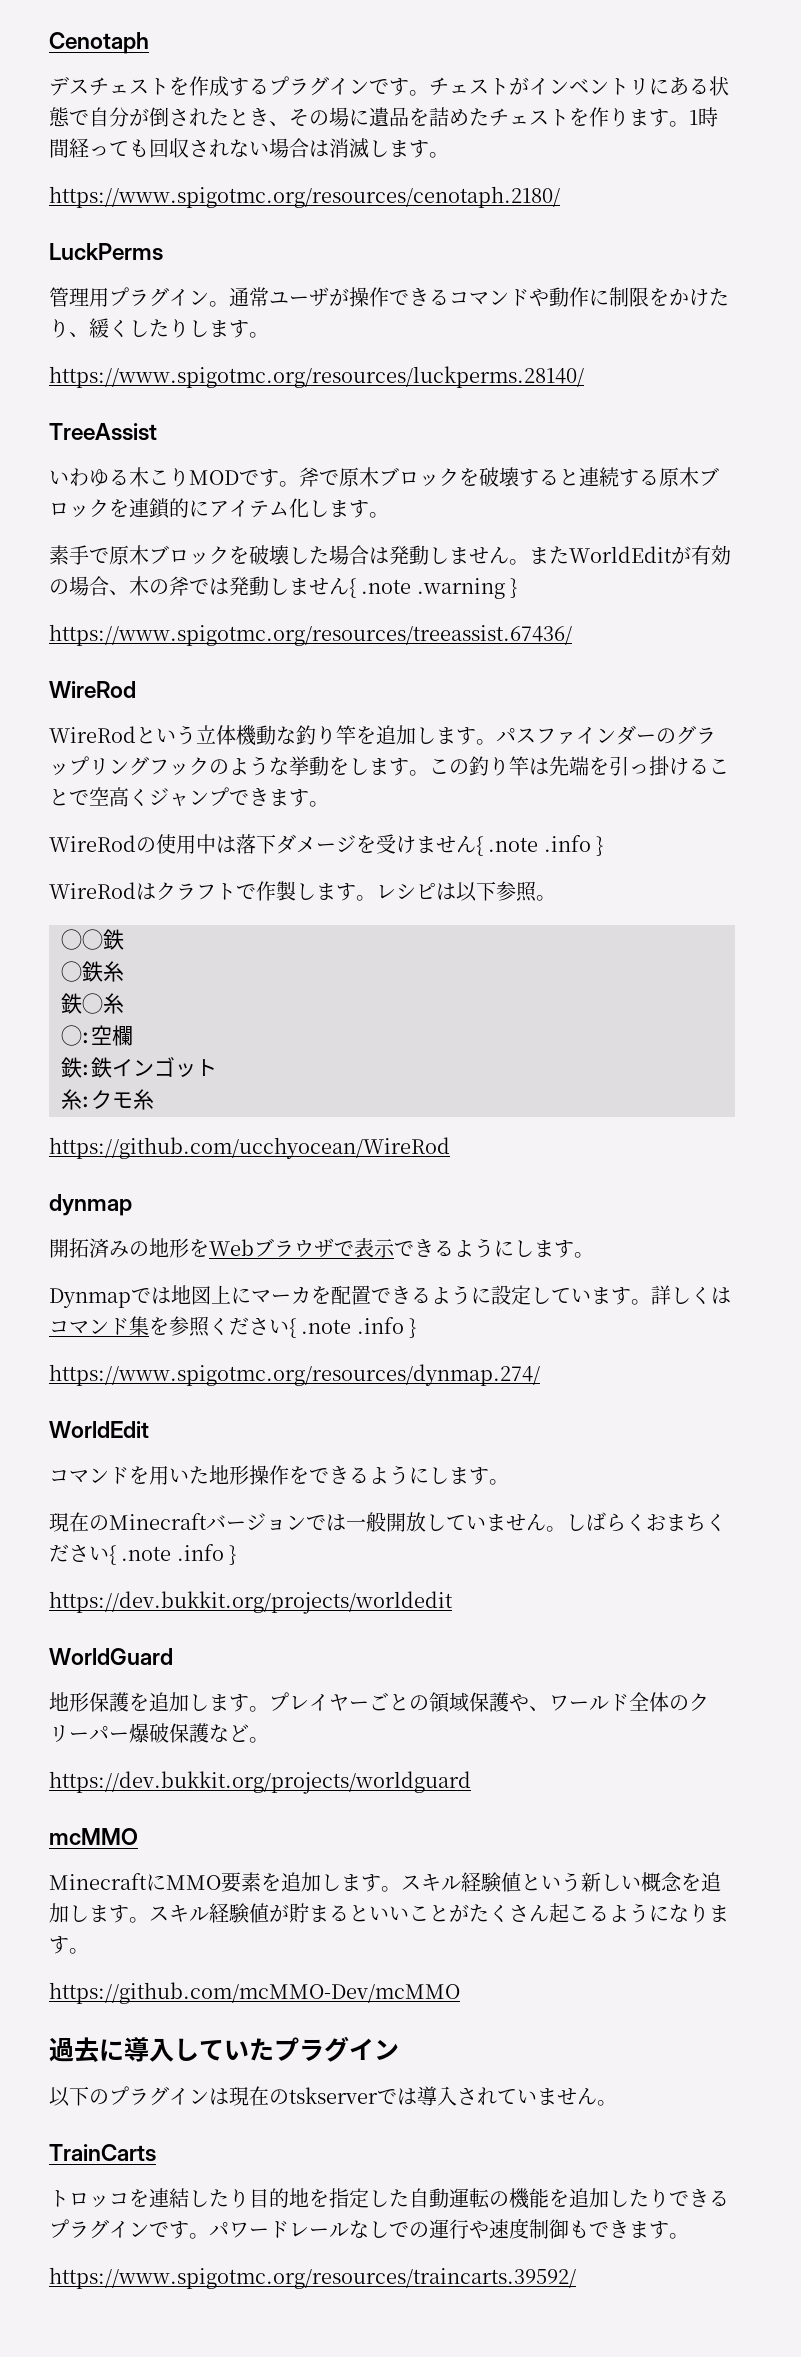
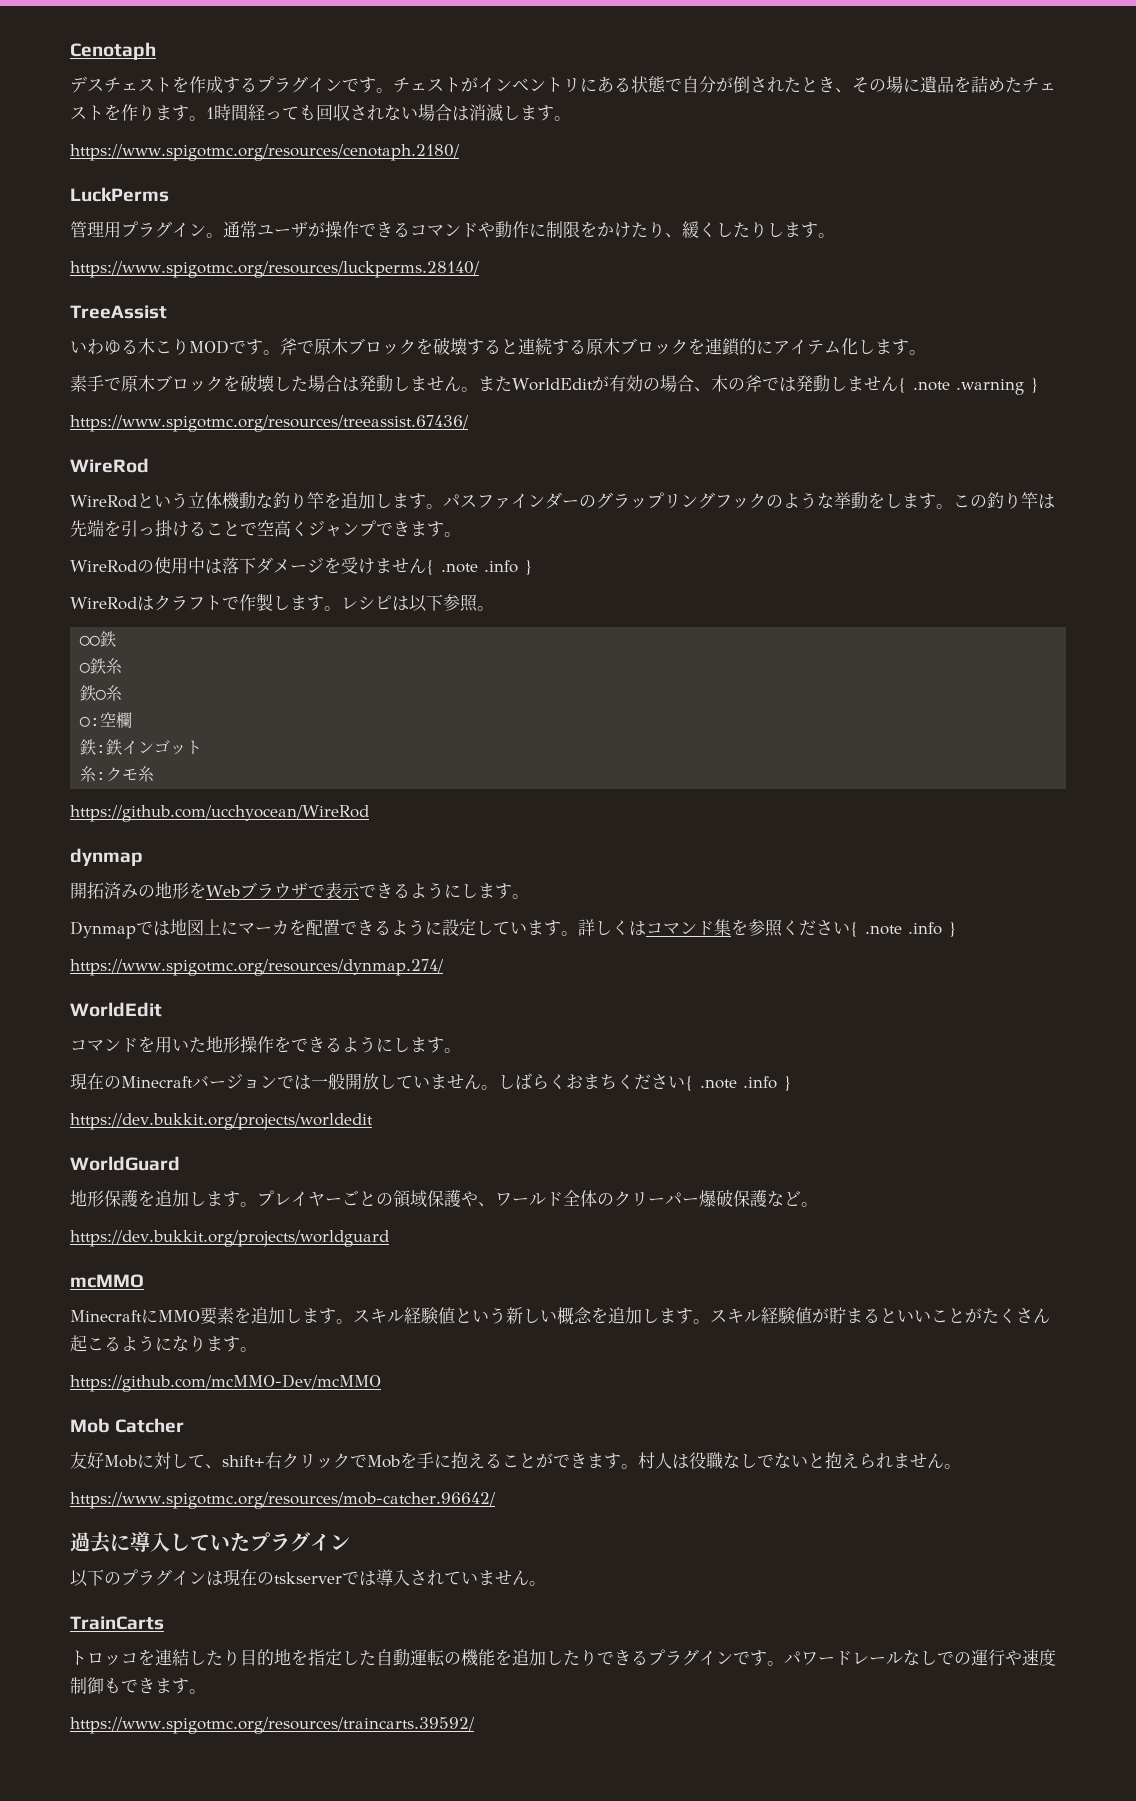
+ Mob Catcher
+ 友好Mobに対して、shift+右クリックでMobを手に抱えることができます。村人は役職なしでないと抱えられません。
+ https://www.spigotmc.org/resources/mob-catcher.96642/

